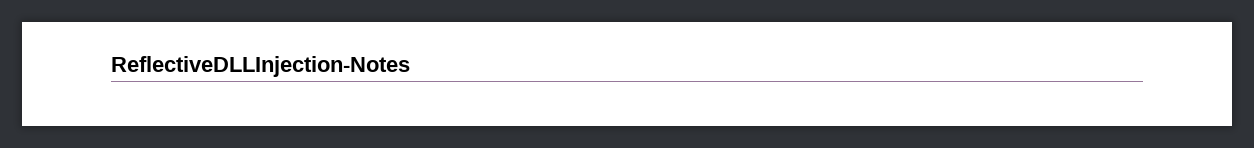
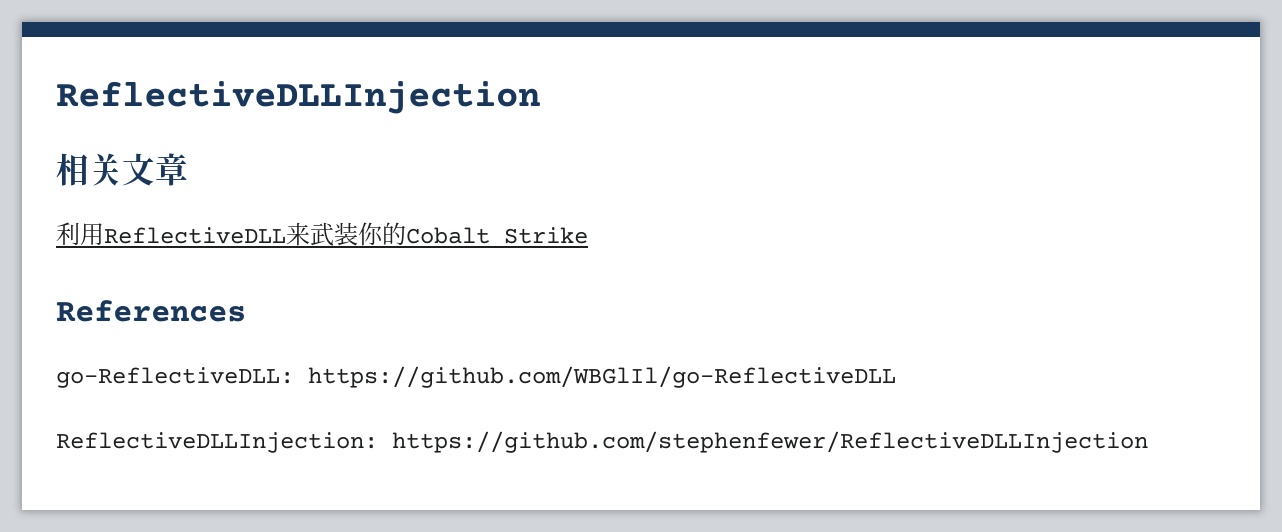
- ReflectiveDLLInjection-Notes
+ ReflectiveDLLInjection
+ 相关文章
+ 利用ReflectiveDLL来武装你的Cobalt Strike
+ References
+ go-ReflectiveDLL: https://github.com/WBGlIl/go-ReflectiveDLL
+ ReflectiveDLLInjection: https://github.com/stephenfewer/ReflectiveDLLInjection

